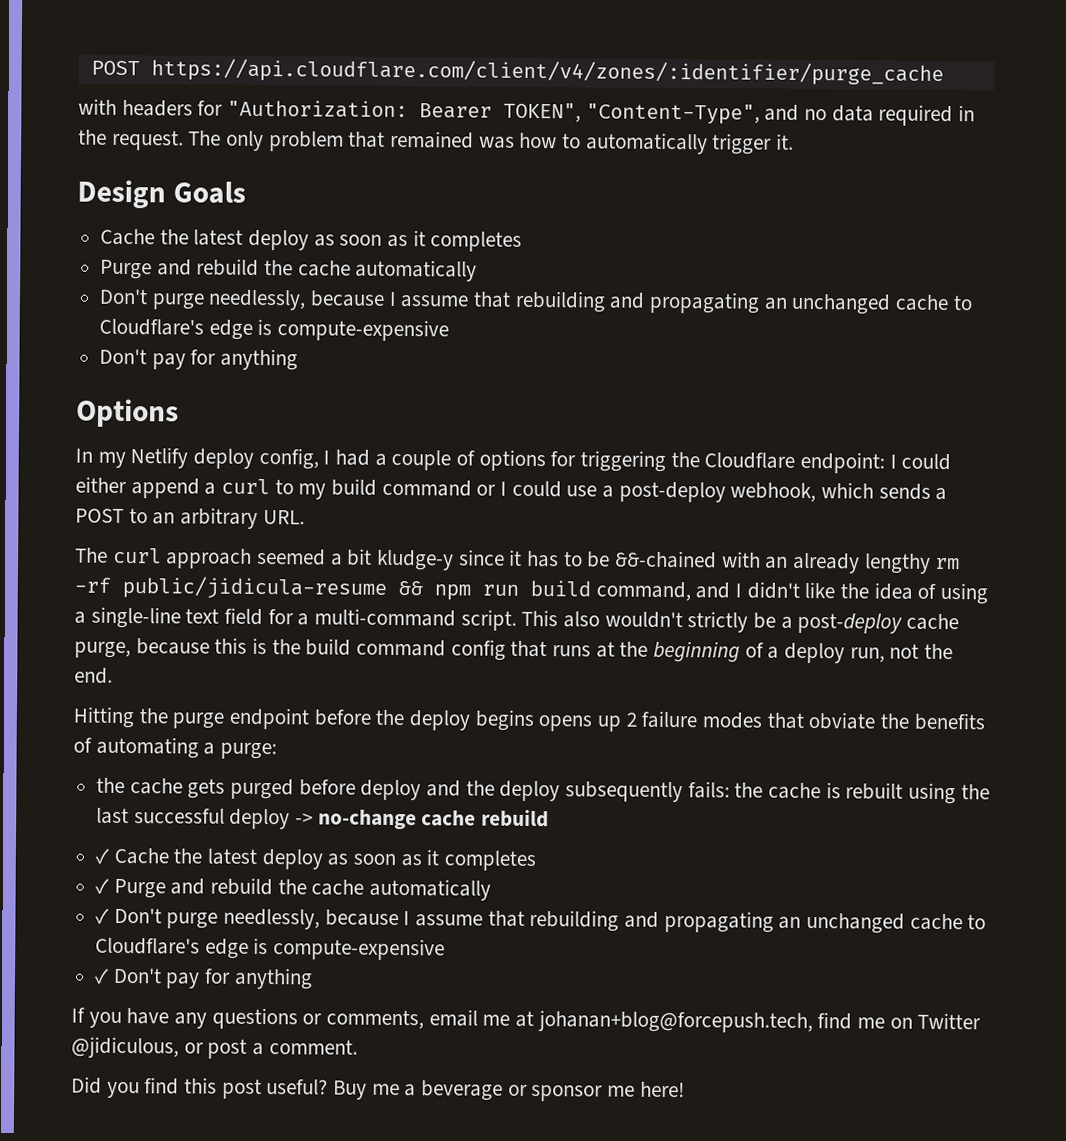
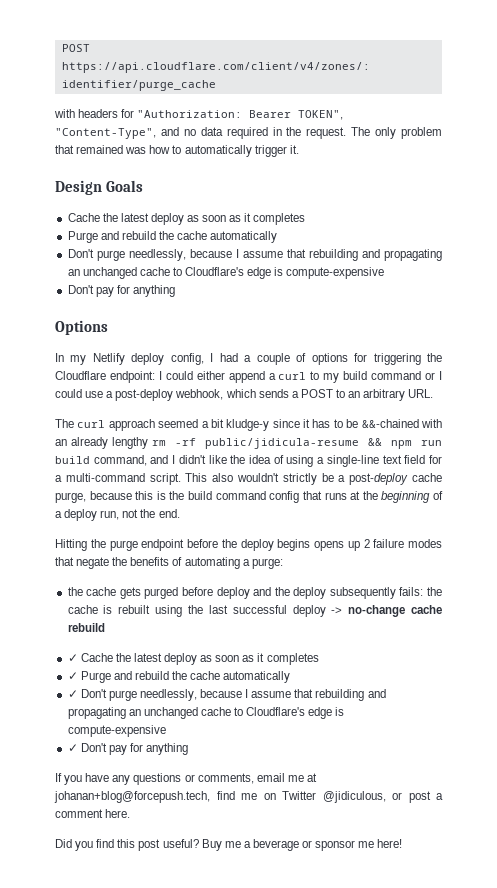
- Hitting the purge endpoint before the deploy begins opens up 2 failure modes that obviate the benefits of automating a purge:
+ Hitting the purge endpoint before the deploy begins opens up 2 failure modes that negate the benefits of automating a purge:
- If you have any questions or comments, email me at johanan+blog@forcepush.tech, find me on Twitter @jidiculous, or post a comment.
+ If you have any questions or comments, email me at johanan+blog@forcepush.tech, find me on Twitter @jidiculous, or post a comment here.

